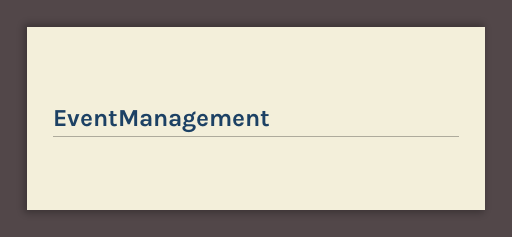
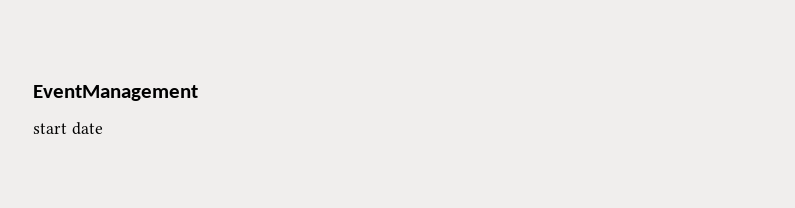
+ start date

